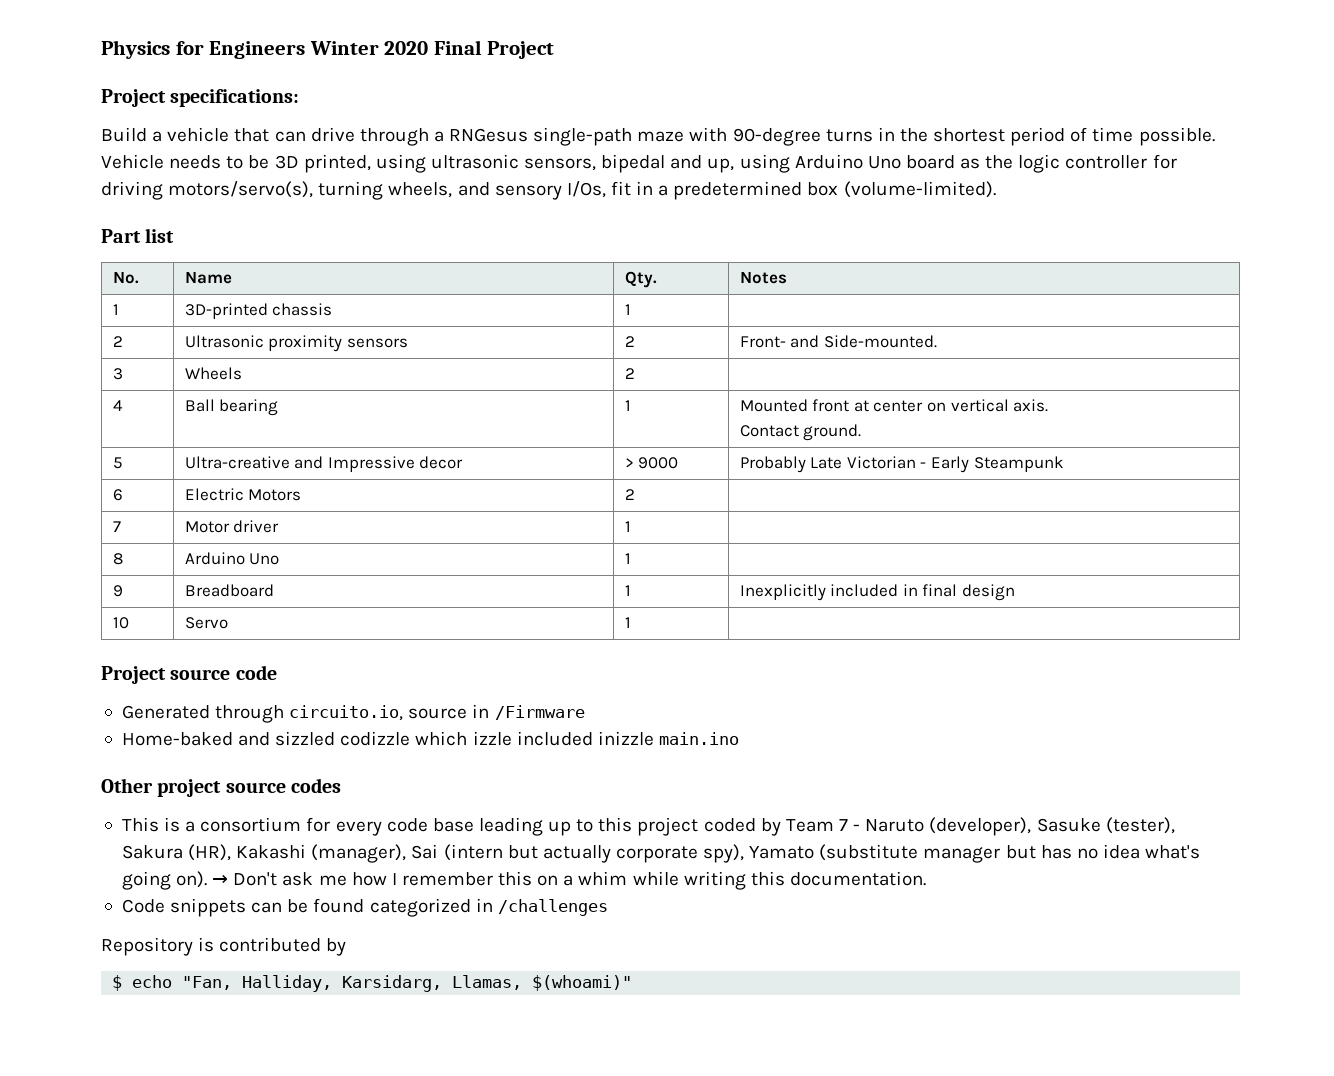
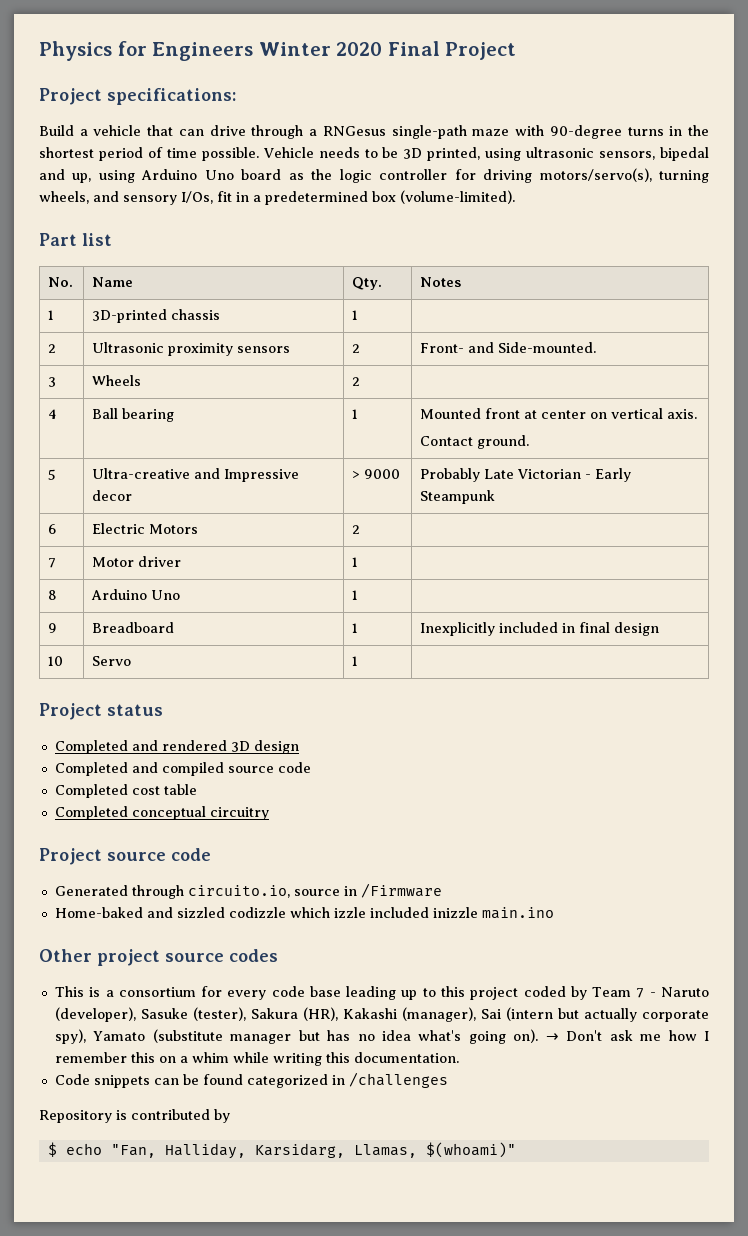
+ Project status
+ Completed and rendered 3D design
+ Completed and compiled source code
+ Completed cost table
+ Completed conceptual circuitry

